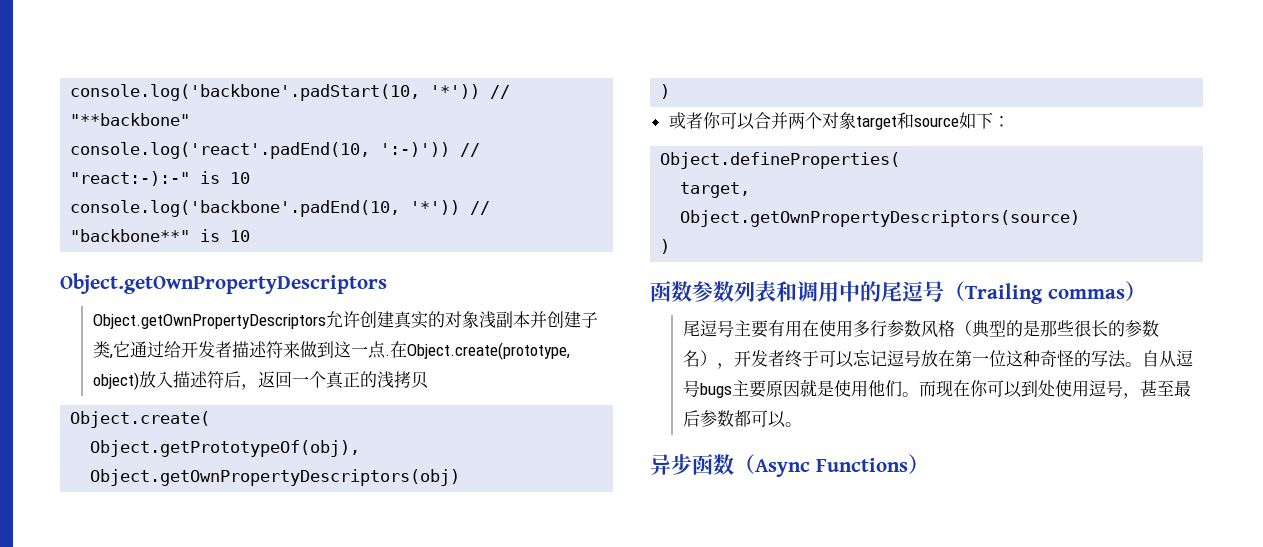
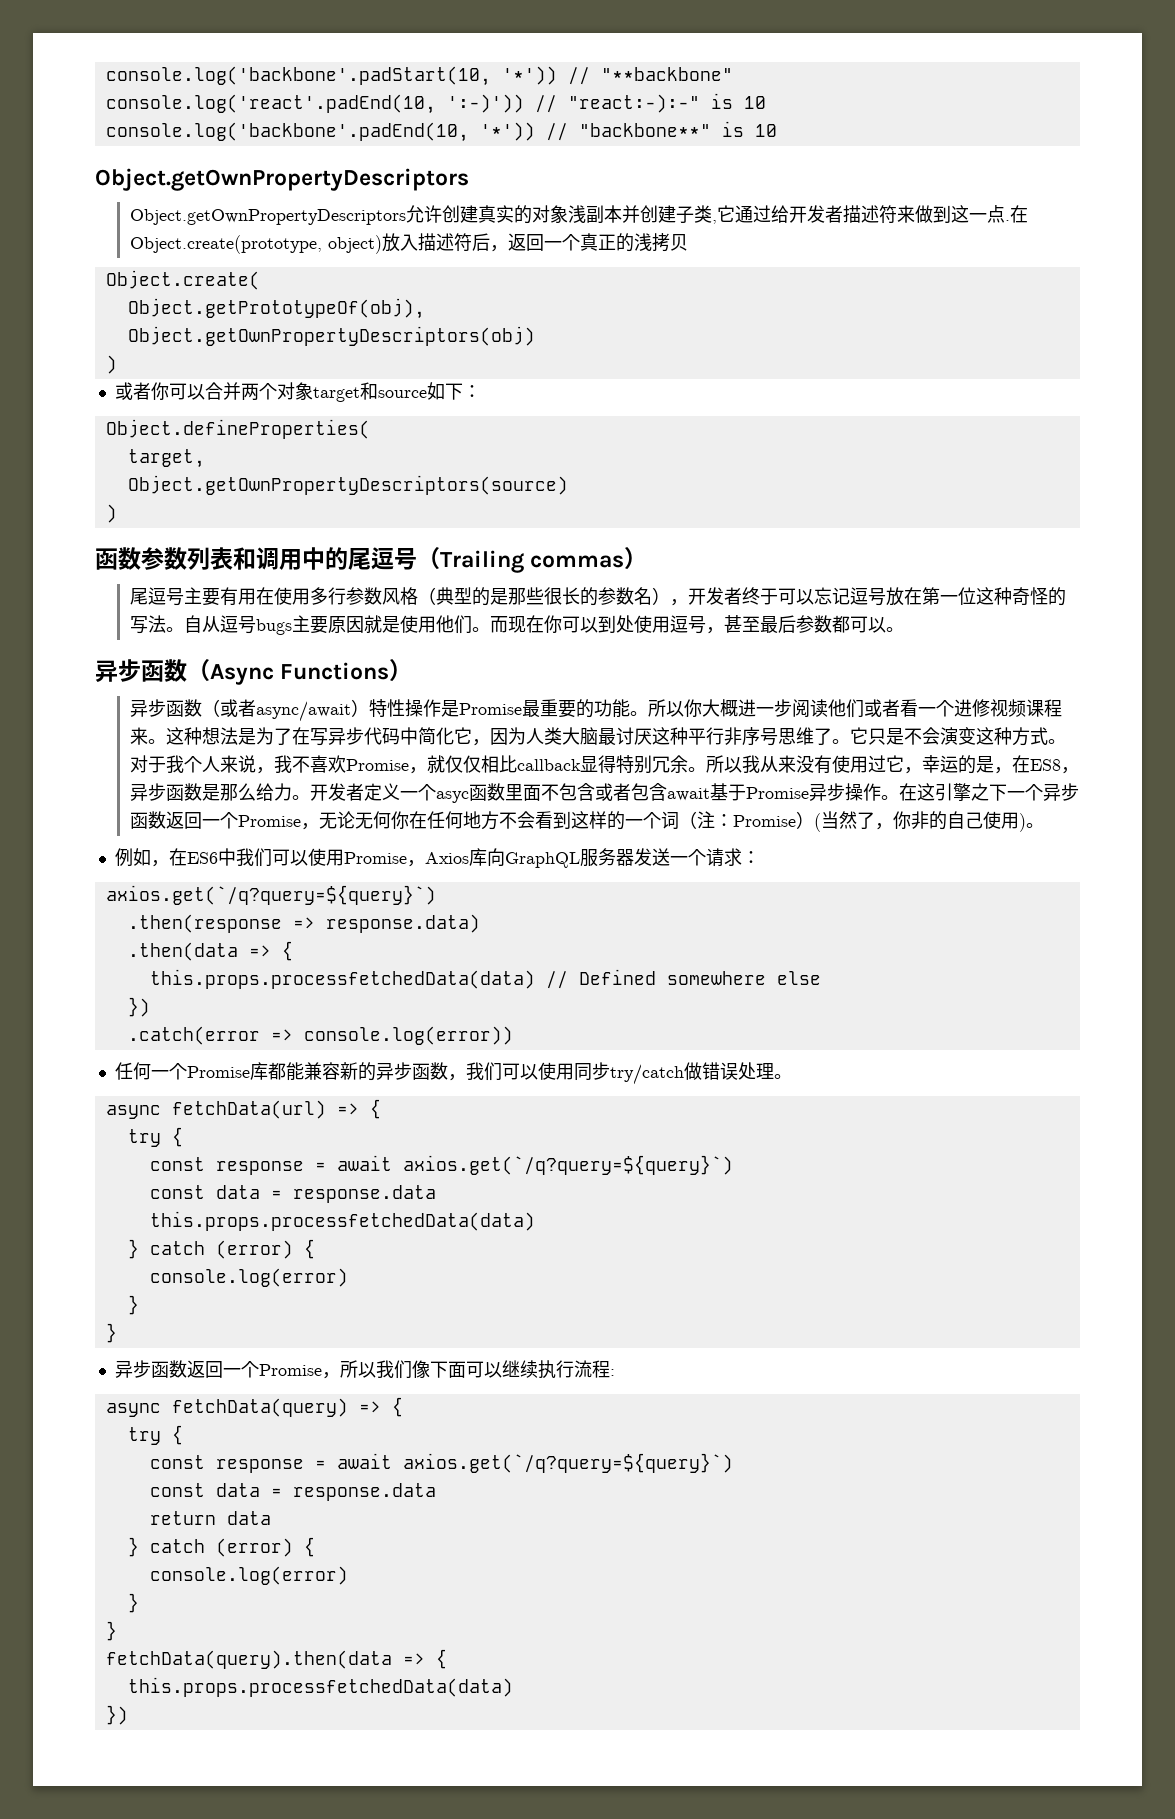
+ 异步函数（或者async/await）特性操作是Promise最重要的功能。所以你大概进一步阅读他们或者看一个进修视频课程来。这种想法是为了在写异步代码中简化它，因为人类大脑最讨厌这种平行非序号思维了。它只是不会演变这种方式。对于我个人来说，我不喜欢Promise，就仅仅相比callback显得特别冗余。所以我从来没有使用过它，幸运的是，在ES8，异步函数是那么给力。开发者定义一个asyc函数里面不包含或者包含await基于Promise异步操作。在这引擎之下一个异步函数返回一个Promise，无论无何你在任何地方不会看到这样的一个词（注：Promise）(当然了，你非的自己使用)。
+ 例如，在ES6中我们可以使用Promise，Axios库向GraphQL服务器发送一个请求：
+ axios.get(`/q?query=${query}`)
+ .then(response => response.data)
+ .then(data => {
+ this.props.processfetchedData(data) // Defined somewhere else
+ })
+ .catch(error => console.log(error))
+ 任何一个Promise库都能兼容新的异步函数，我们可以使用同步try/catch做错误处理。
+ async fetchData(url) => {
+ try {
+ const response = await axios.get(`/q?query=${query}`)
+ const data = response.data
+ this.props.processfetchedData(data)
+ } catch (error) {
+ console.log(error)
+ }
+ }
+ 异步函数返回一个Promise，所以我们像下面可以继续执行流程:
+ async fetchData(query) => {
+ try {
+ const response = await axios.get(`/q?query=${query}`)
+ const data = response.data
+ return data
+ } catch (error) {
+ console.log(error)
+ }
+ }
+ fetchData(query).then(data => {
+ this.props.processfetchedData(data)
+ })

